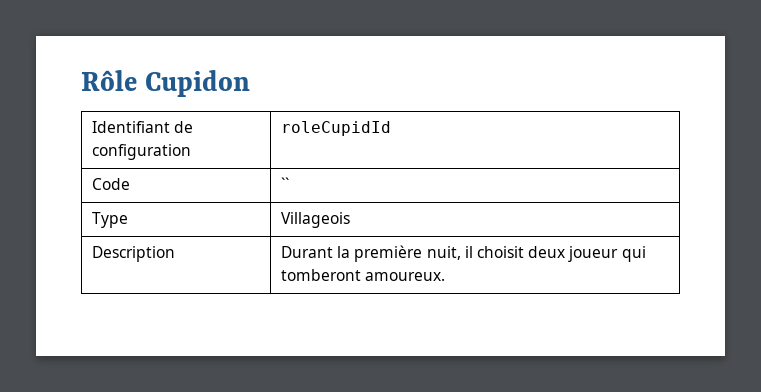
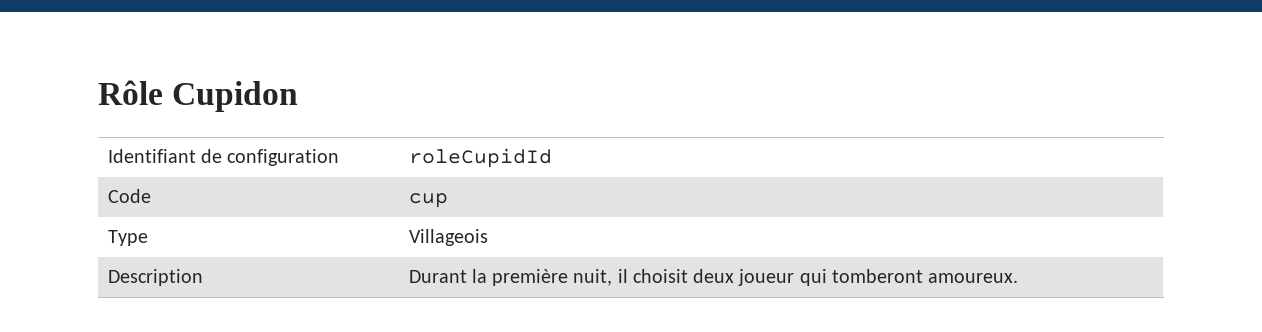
- Code | ``
+ Code | cup

